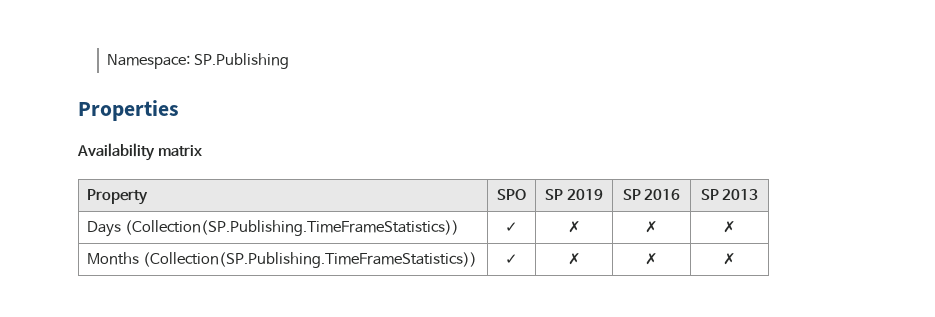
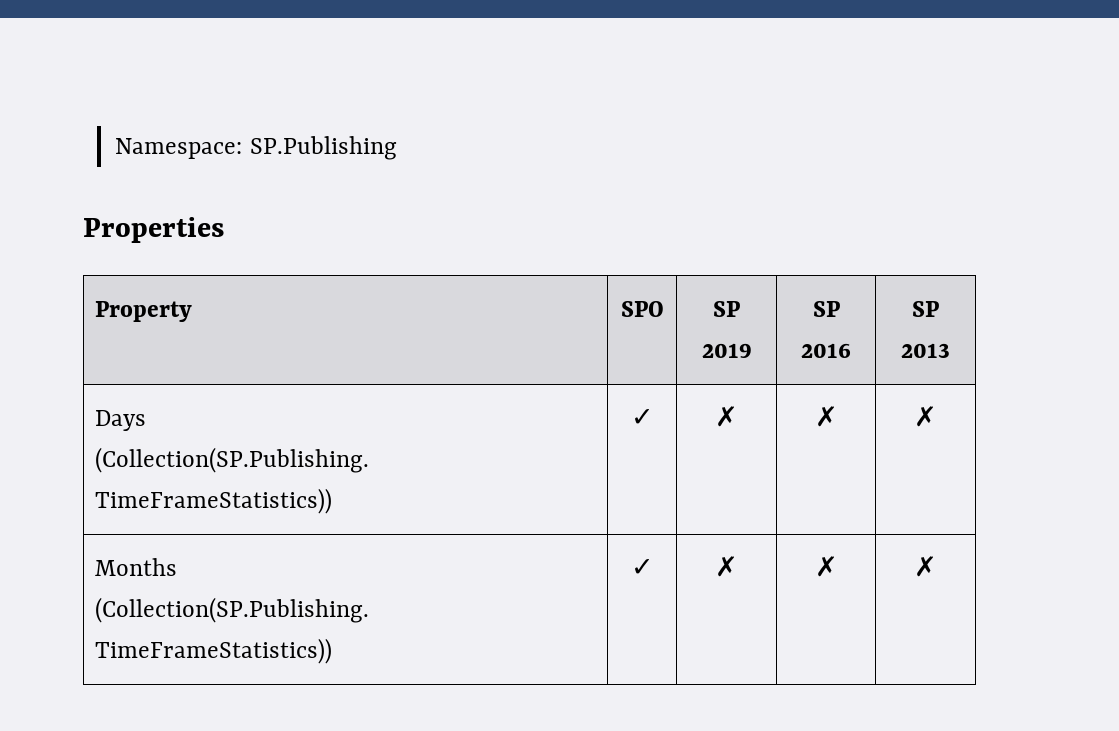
- Availability matrix

